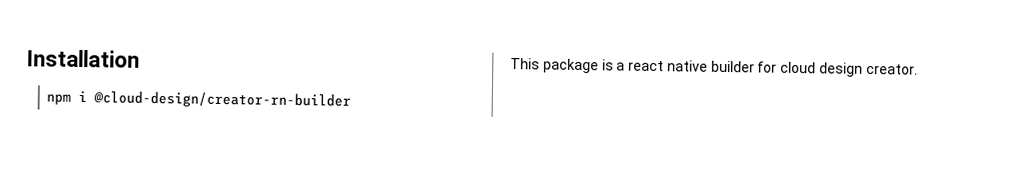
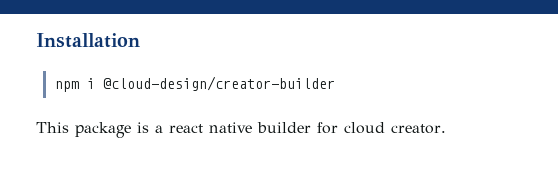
- npm i @cloud-design/creator-rn-builder
+ npm i @cloud-design/creator-builder
- This package is a react native builder for cloud design creator.
+ This package is a react native builder for cloud creator.

